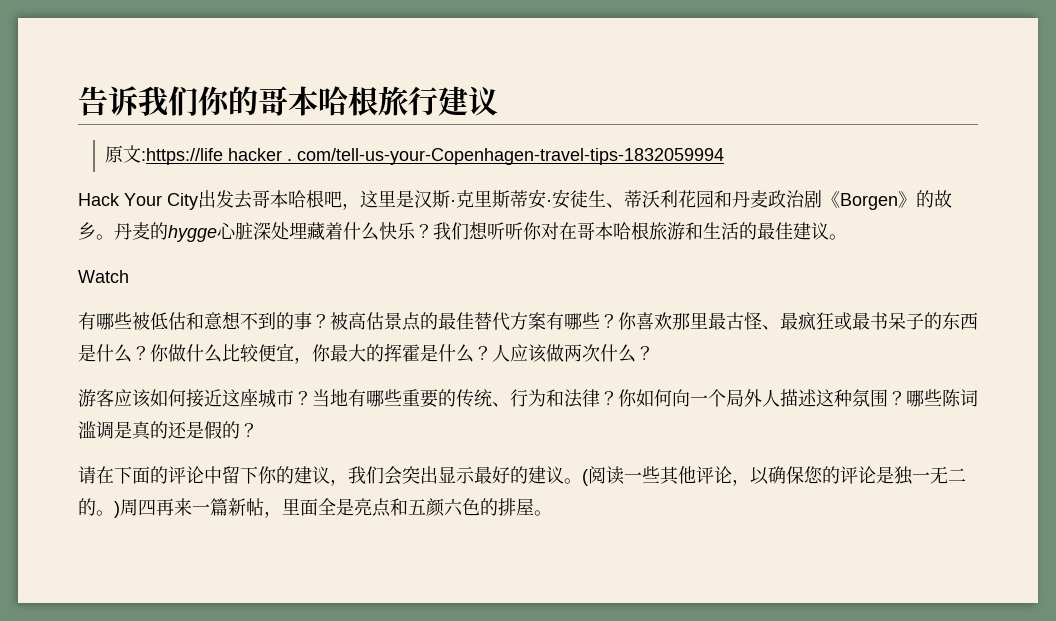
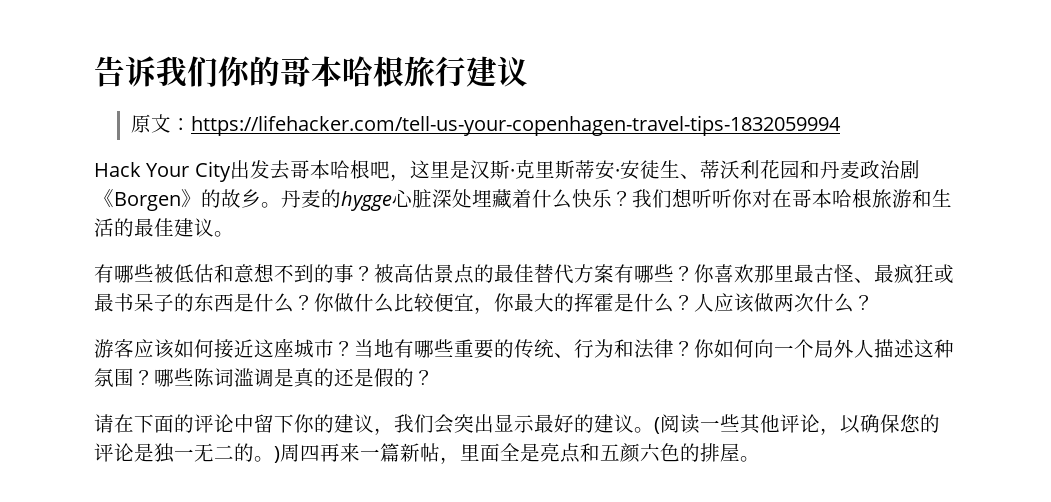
- 原文:https://life hacker . com/tell-us-your-Copenhagen-travel-tips-1832059994
+ 原文：https://lifehacker.com/tell-us-your-copenhagen-travel-tips-1832059994
- Watch

